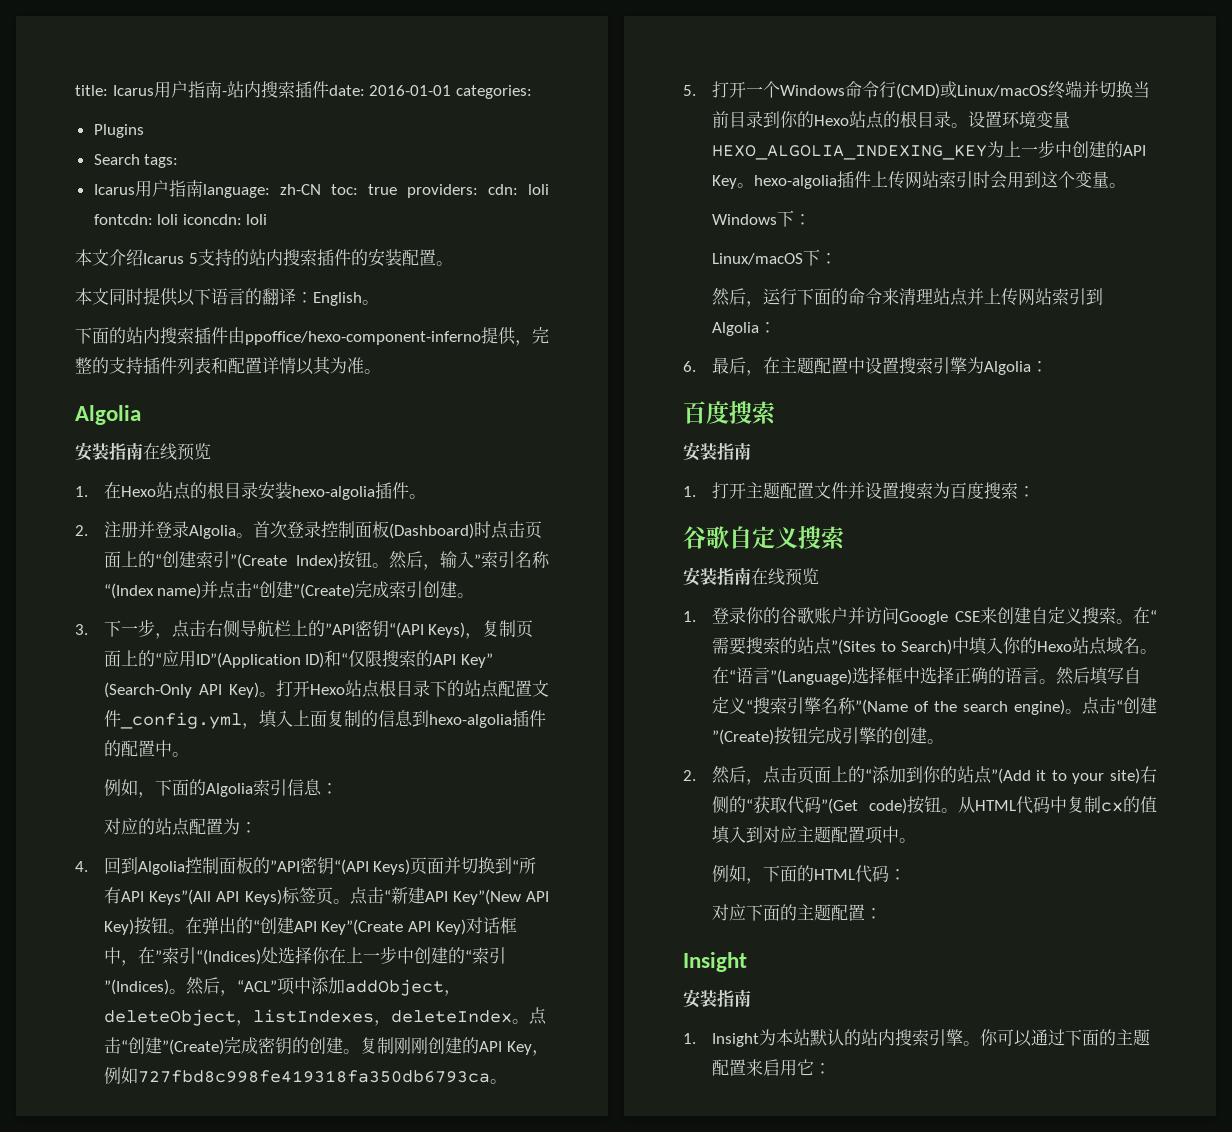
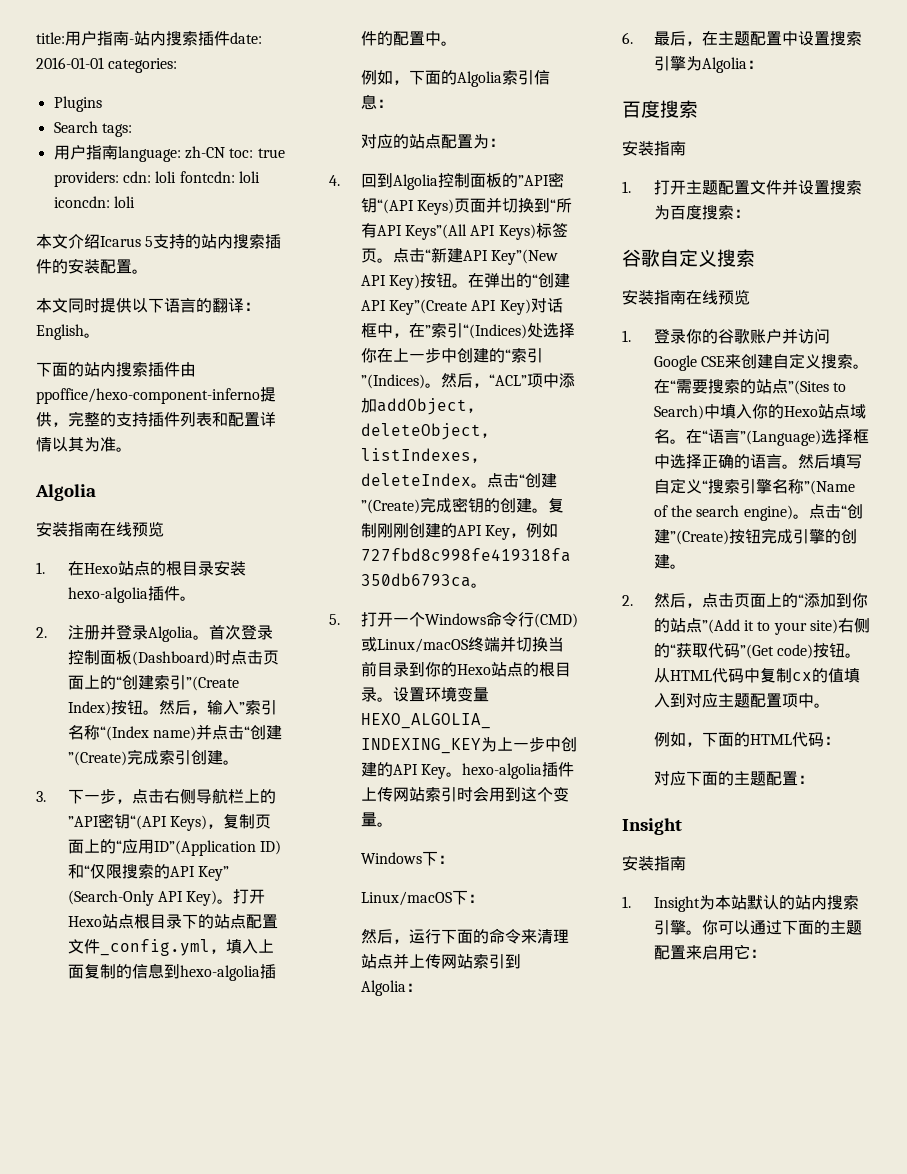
- title: Icarus用户指南-站内搜索插件date: 2016-01-01 categories:
+ title:用户指南-站内搜索插件date: 2016-01-01 categories:
- Icarus用户指南language: zh-CN toc: true providers: cdn: loli fontcdn: loli iconcdn: loli
+ 用户指南language: zh-CN toc: true providers: cdn: loli fontcdn: loli iconcdn: loli

